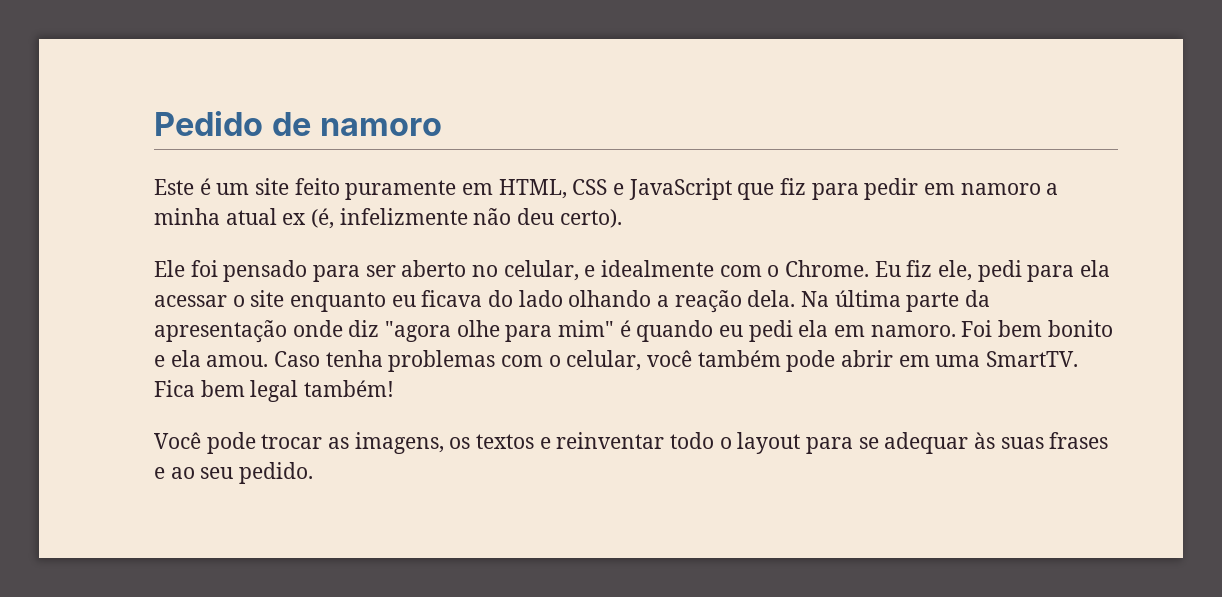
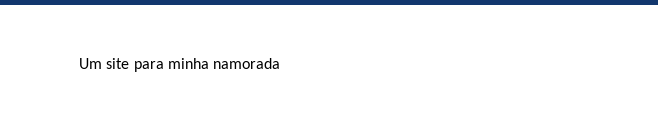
- Pedido de namoro
- Este é um site feito puramente em HTML, CSS e JavaScript que fiz para pedir em namoro a minha atual ex (é, infelizmente não deu certo).
- Ele foi pensado para ser aberto no celular, e idealmente com o Chrome. Eu fiz ele, pedi para ela acessar o site enquanto eu ficava do lado olhando a reação dela. Na última parte da apresentação onde diz "agora olhe para mim" é quando eu pedi ela em namoro. Foi bem bonito e ela amou. Caso tenha problemas com o celular, você também pode abrir em uma SmartTV. Fica bem legal também!
- Você pode trocar as imagens, os textos e reinventar todo o layout para se adequar às suas frases e ao seu pedido.
+ Um site para minha namorada

